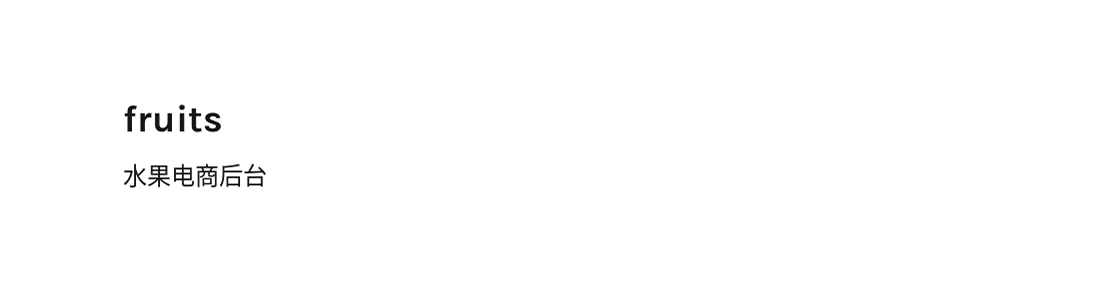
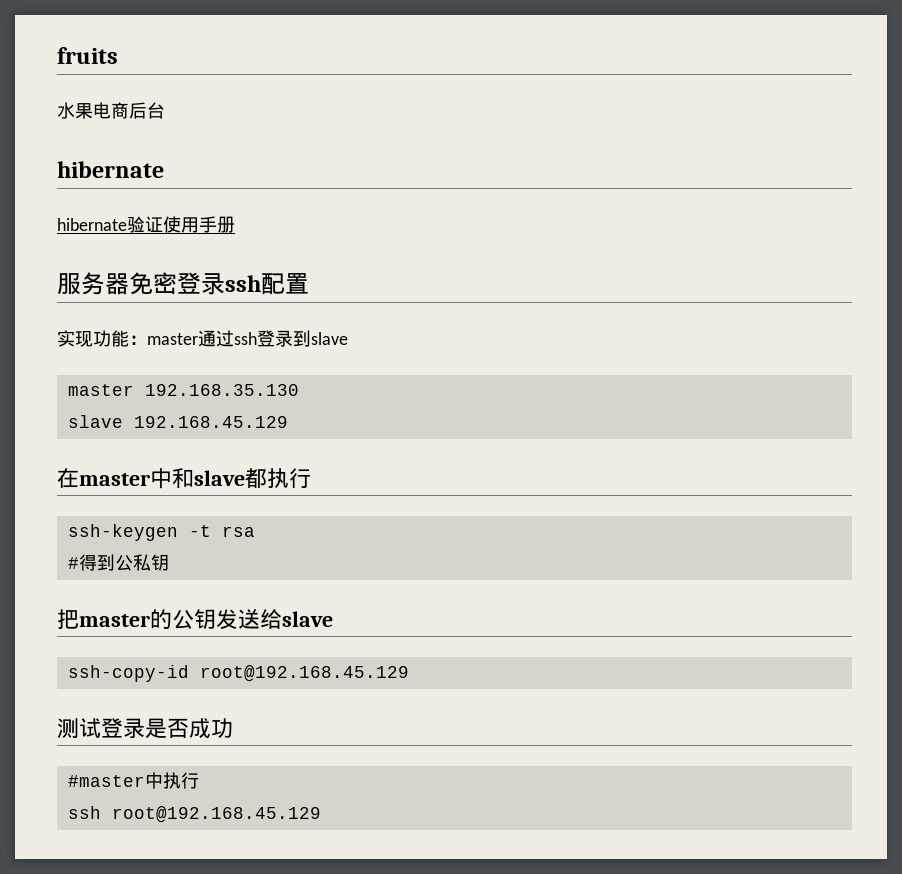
  水果电商后台
+ hibernate
+ hibernate验证使用手册
+ 服务器免密登录ssh配置
+ 实现功能：master通过ssh登录到slave
+ master 192.168.35.130
+ slave 192.168.45.129
+ 在master中和slave都执行
+ ssh-keygen -t rsa
+ #得到公私钥
+ 把master的公钥发送给slave
+ ssh-copy-id root@192.168.45.129
+ 测试登录是否成功
+ #master中执行
+ ssh root@192.168.45.129

